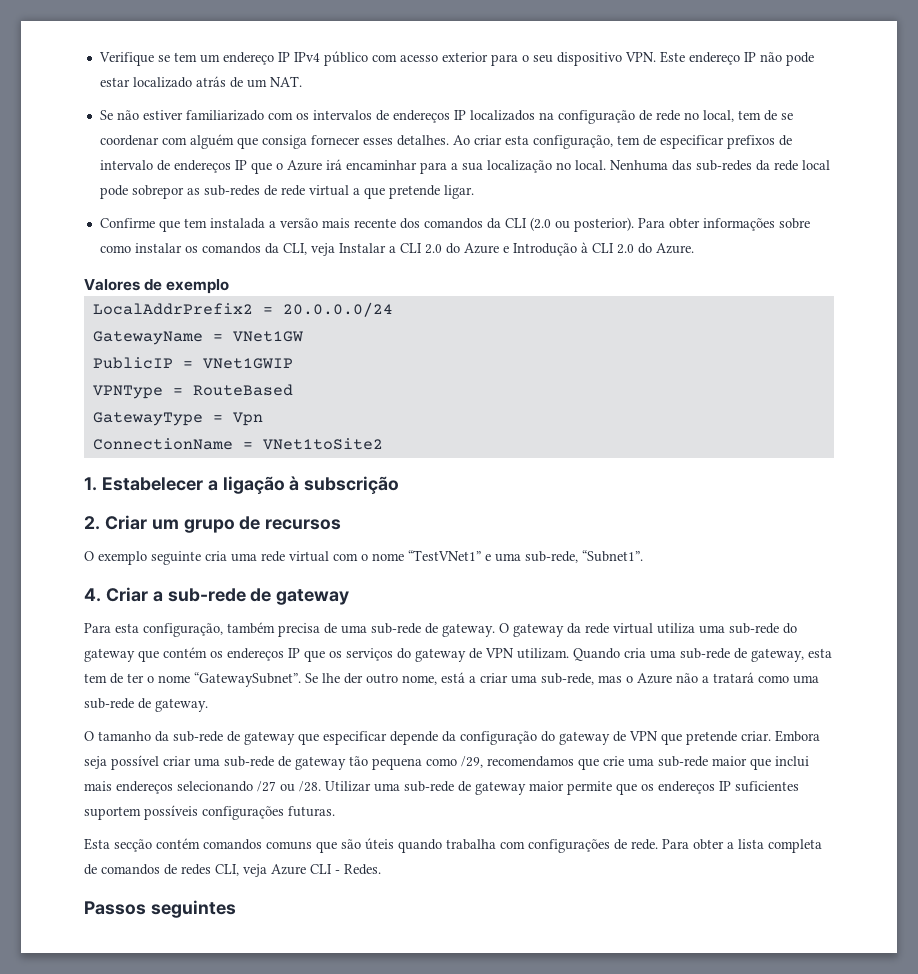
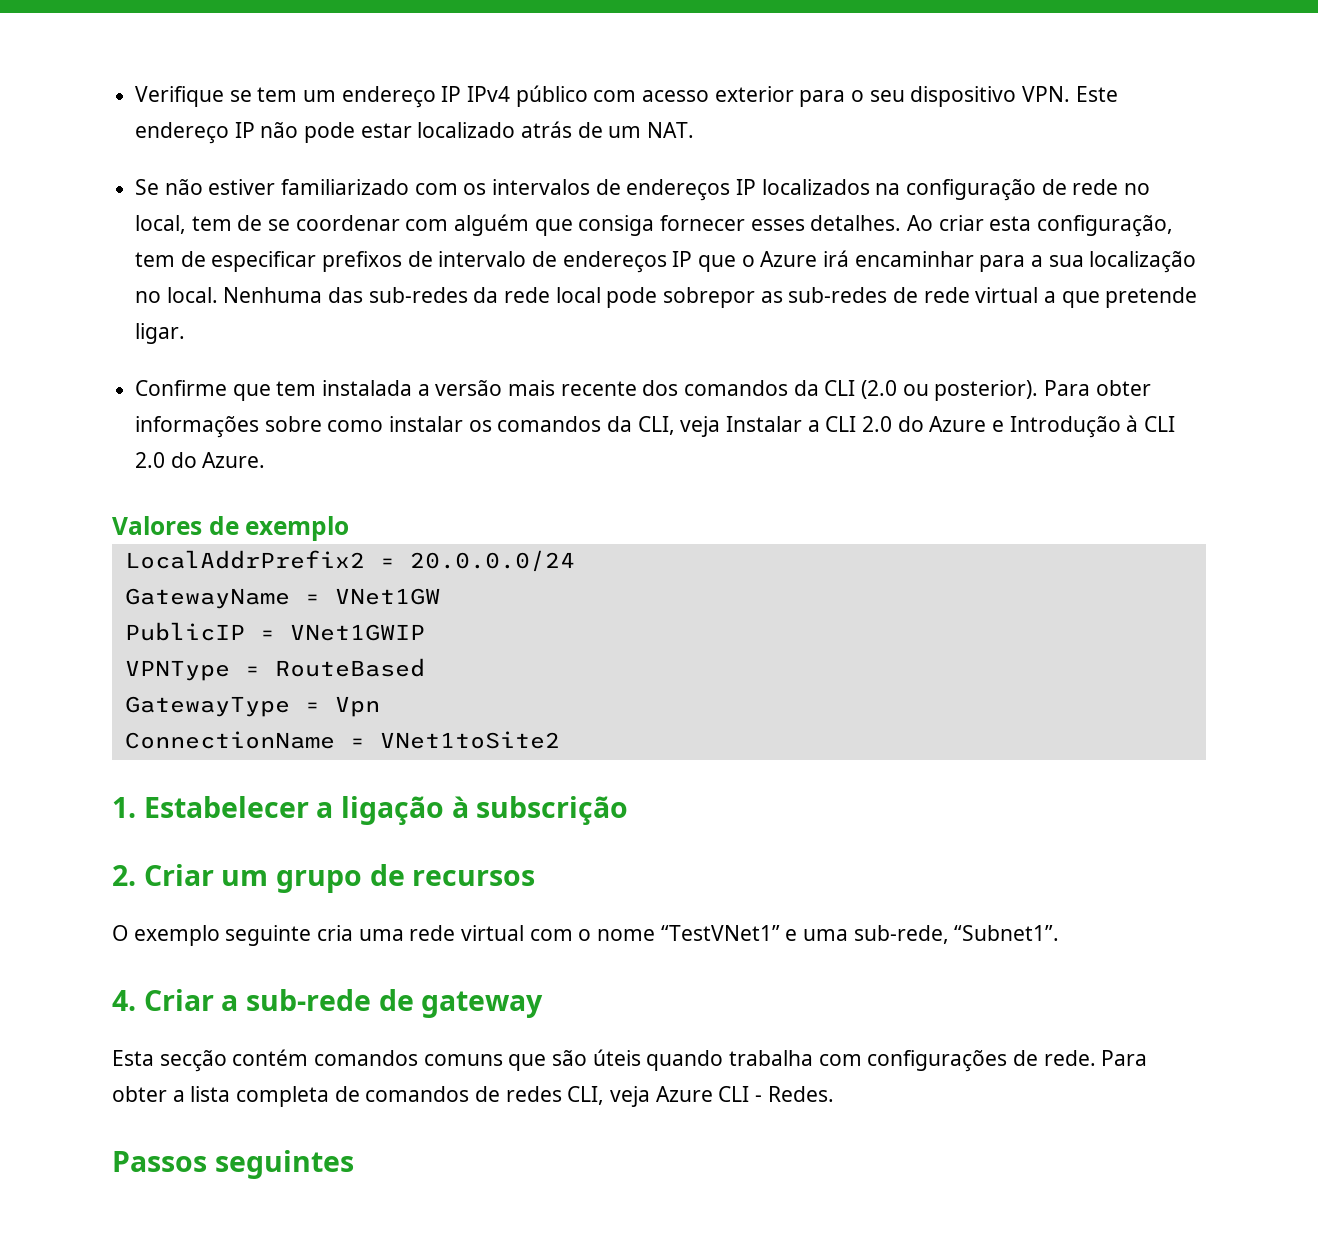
- Para esta configuração, também precisa de uma sub-rede de gateway. O gateway da rede virtual utiliza uma sub-rede do gateway que contém os endereços IP que os serviços do gateway de VPN utilizam. Quando cria uma sub-rede de gateway, esta tem de ter o nome “GatewaySubnet”. Se lhe der outro nome, está a criar uma sub-rede, mas o Azure não a tratará como uma sub-rede de gateway.
- O tamanho da sub-rede de gateway que especificar depende da configuração do gateway de VPN que pretende criar. Embora seja possível criar uma sub-rede de gateway tão pequena como /29, recomendamos que crie uma sub-rede maior que inclui mais endereços selecionando /27 ou /28. Utilizar uma sub-rede de gateway maior permite que os endereços IP suficientes suportem possíveis configurações futuras.

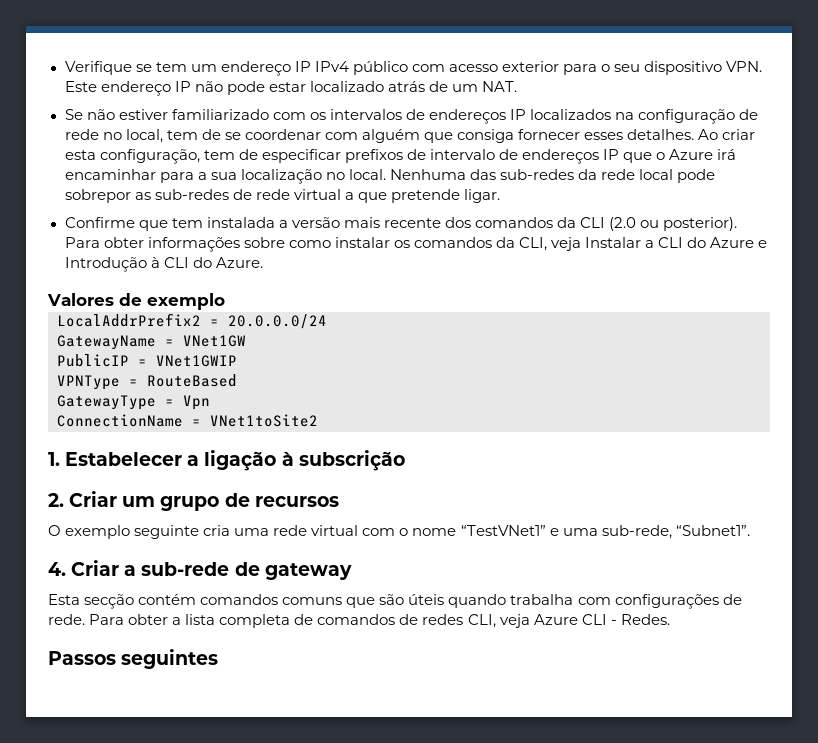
- Para obter informações sobre como instalar os comandos da CLI, veja Instalar a CLI 2.0 do Azure e Introdução à CLI 2.0 do Azure.
+ Para obter informações sobre como instalar os comandos da CLI, veja Instalar a CLI do Azure e Introdução à CLI do Azure.

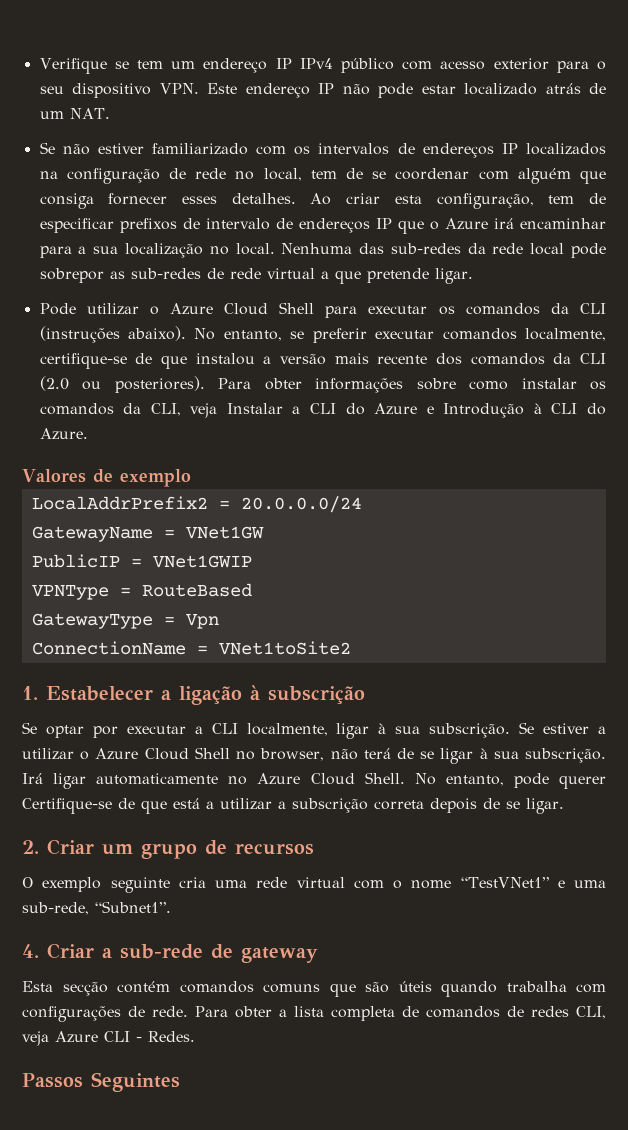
- Confirme que tem instalada a versão mais recente dos comandos da CLI (2.0 ou posterior).
+ Pode utilizar o Azure Cloud Shell para executar os comandos da CLI (instruções abaixo). No entanto, se preferir executar comandos localmente, certifique-se de que instalou a versão mais recente dos comandos da CLI (2.0 ou posteriores).
+ Se optar por executar a CLI localmente, ligar à sua subscrição. Se estiver a utilizar o Azure Cloud Shell no browser, não terá de se ligar à sua subscrição. Irá ligar automaticamente no Azure Cloud Shell. No entanto, pode querer Certifique-se de que está a utilizar a subscrição correta depois de se ligar.
- Passos seguintes
+ Passos Seguintes

